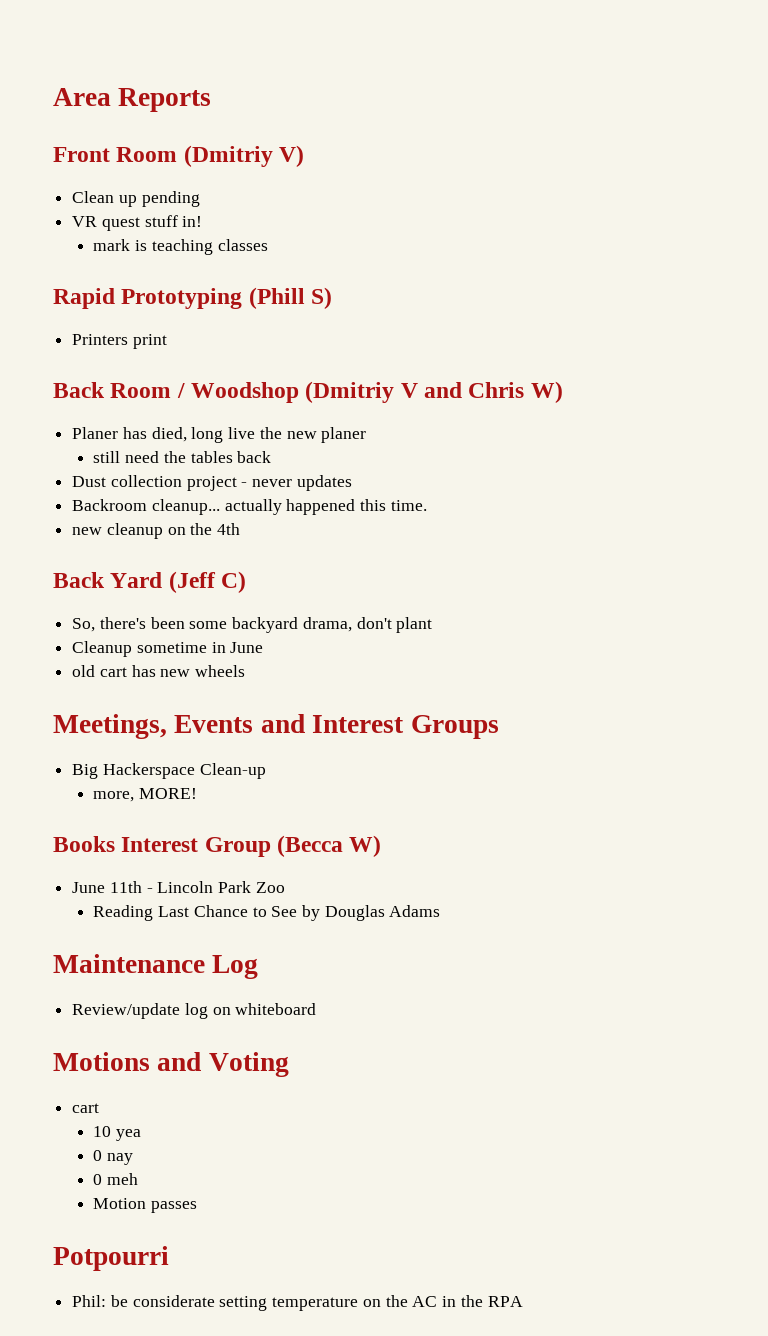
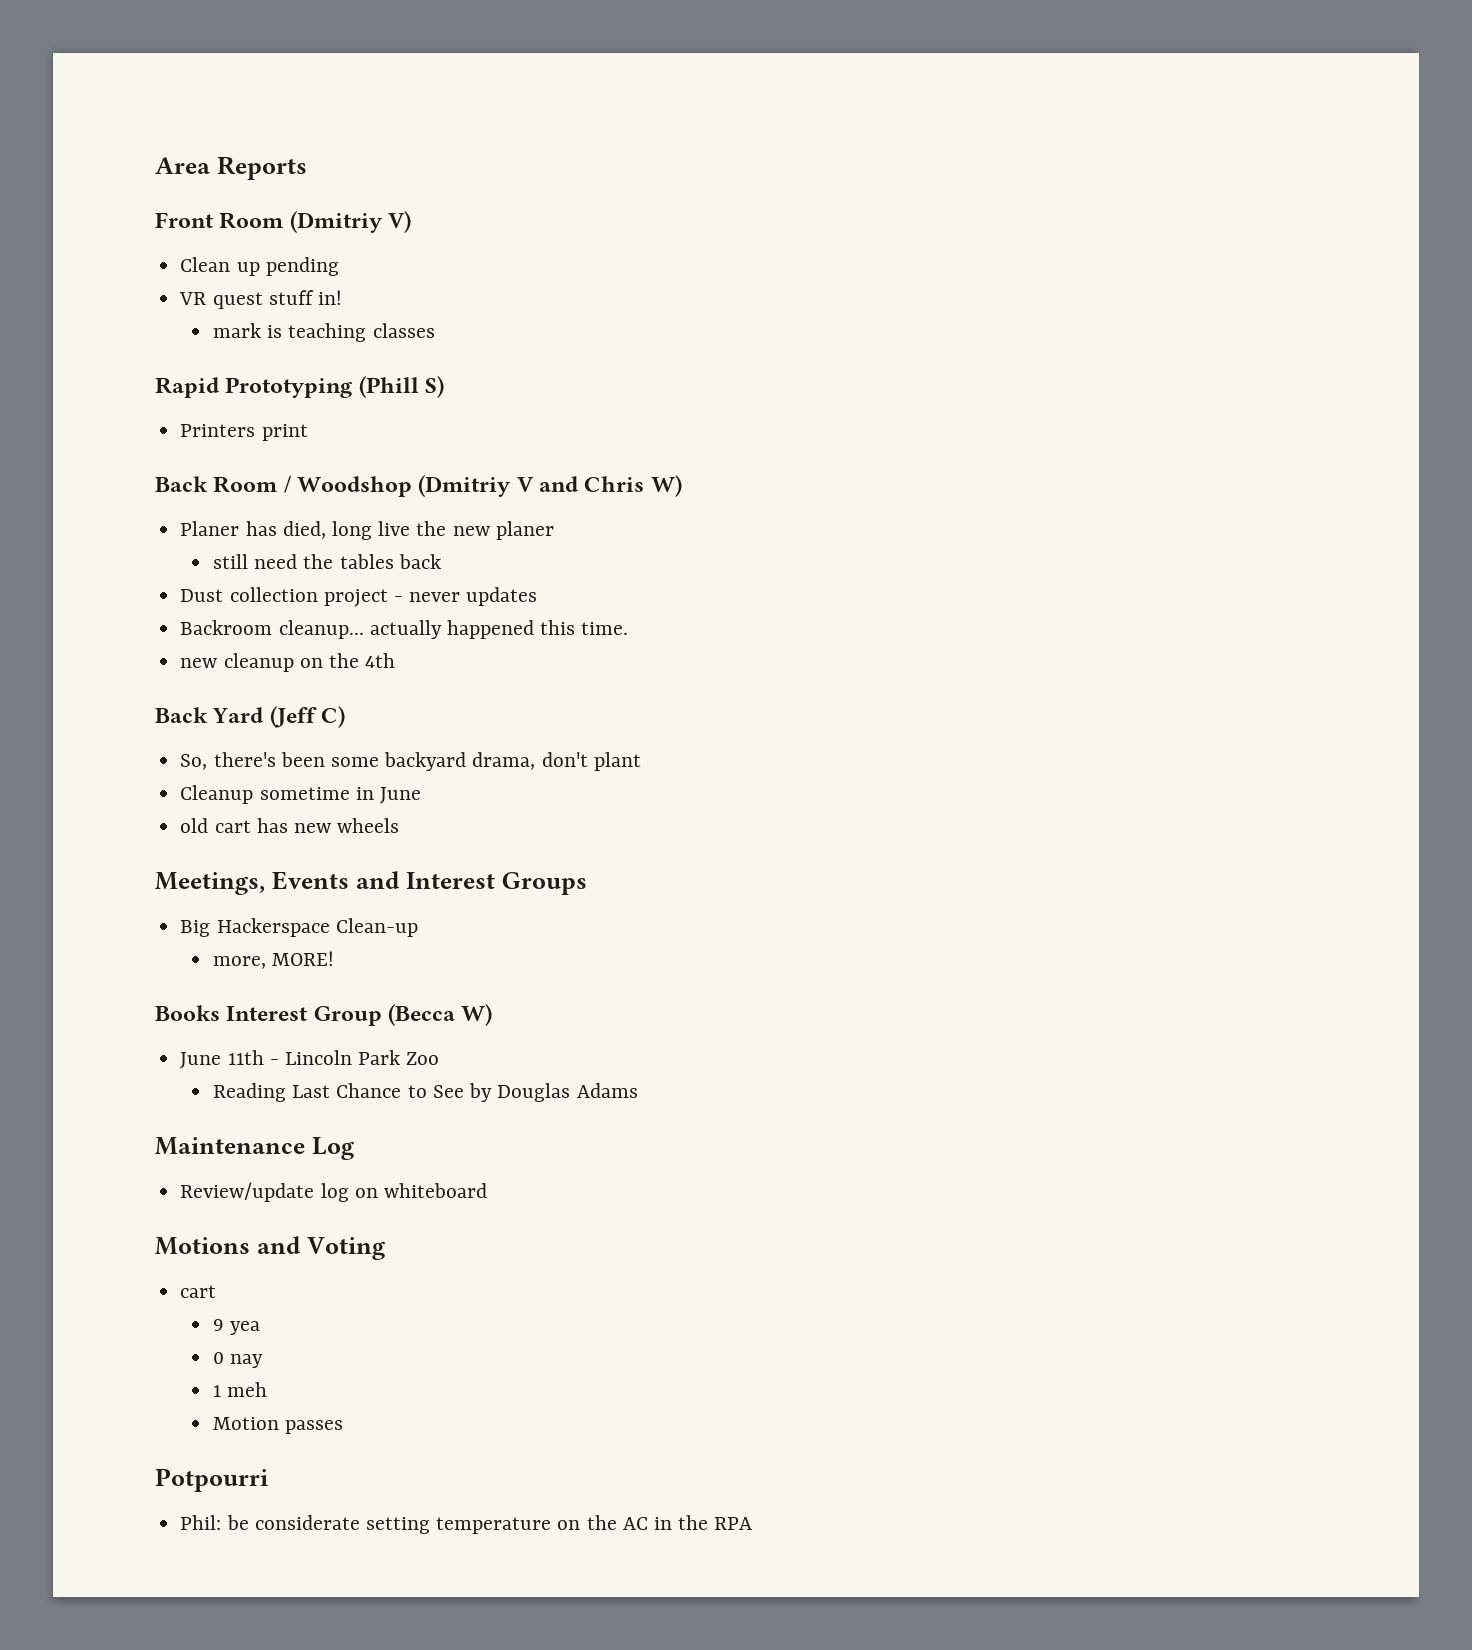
- 10 yea
+ 9 yea
- 0 meh
+ 1 meh

